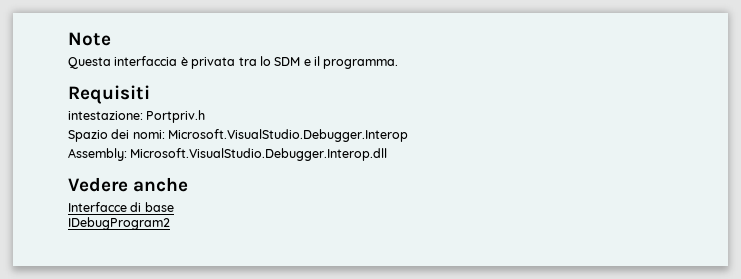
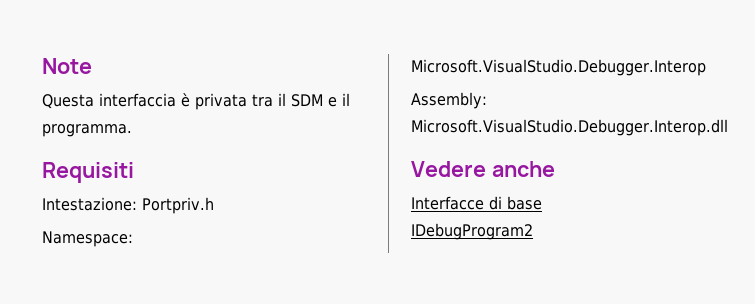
- Questa interfaccia è privata tra lo SDM e il programma.
+ Questa interfaccia è privata tra il SDM e il programma.
- intestazione: Portpriv.h
+ Intestazione: Portpriv.h
- Spazio dei nomi: Microsoft.VisualStudio.Debugger.Interop
+ Namespace: Microsoft.VisualStudio.Debugger.Interop

